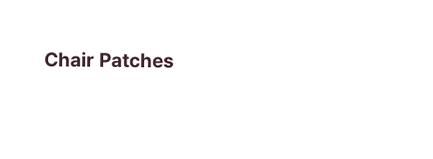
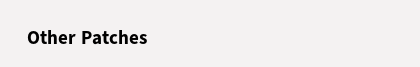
- Chair Patches
+ Other Patches

